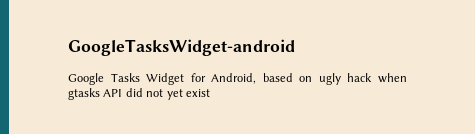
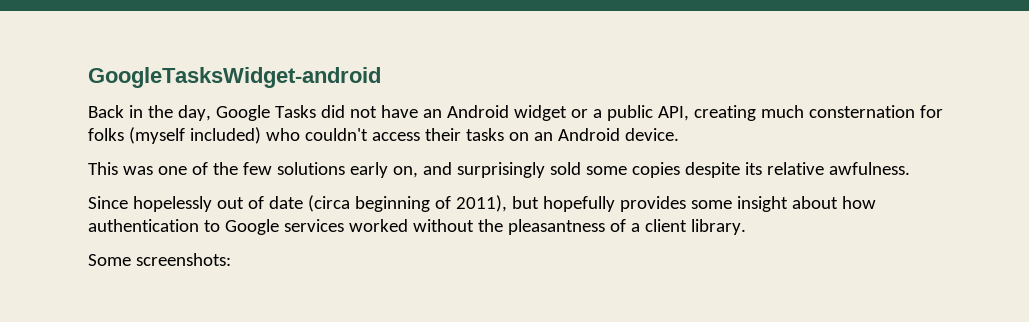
- Google Tasks Widget for Android, based on ugly hack when gtasks API did not yet exist
+ Back in the day, Google Tasks did not have an Android widget or a public API, creating much consternation for folks (myself included) who couldn't access their tasks on an Android device.
+ This was one of the few solutions early on, and surprisingly sold some copies despite its relative awfulness.
+ Since hopelessly out of date (circa beginning of 2011), but hopefully provides some insight about how authentication to Google services worked without the pleasantness of a client library.
+ Some screenshots:

